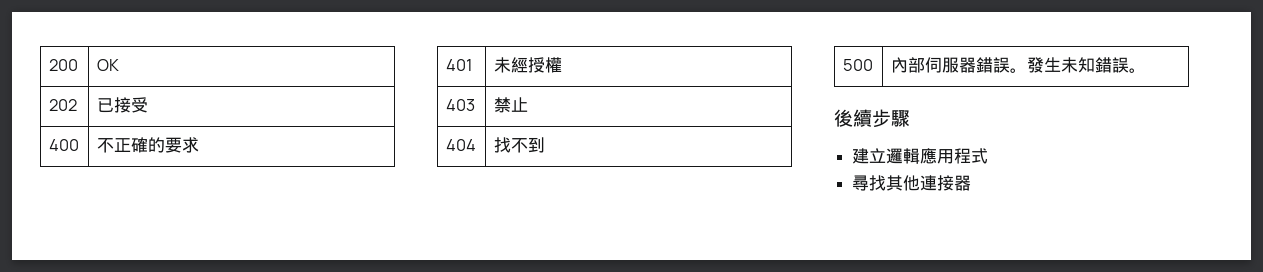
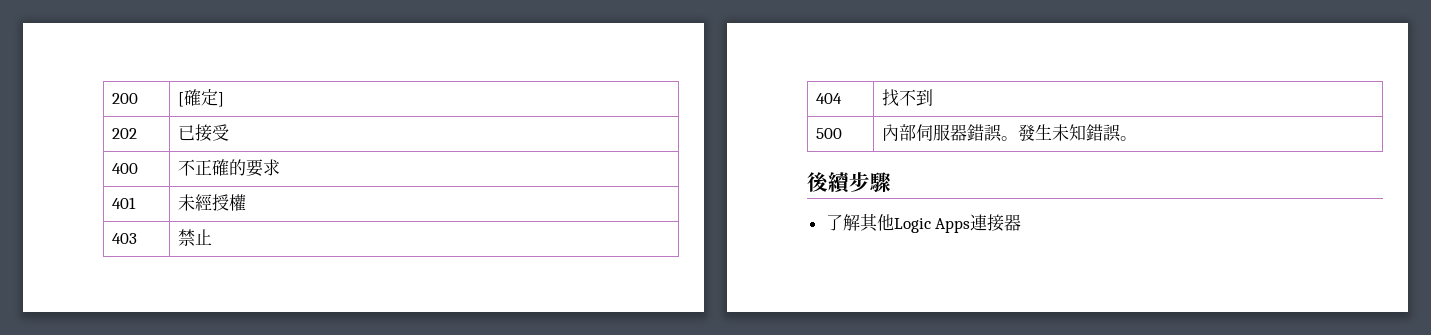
- 200 | OK
+ 200 | [確定]
- 建立邏輯應用程式
- 尋找其他連接器
+ 了解其他Logic Apps連接器

